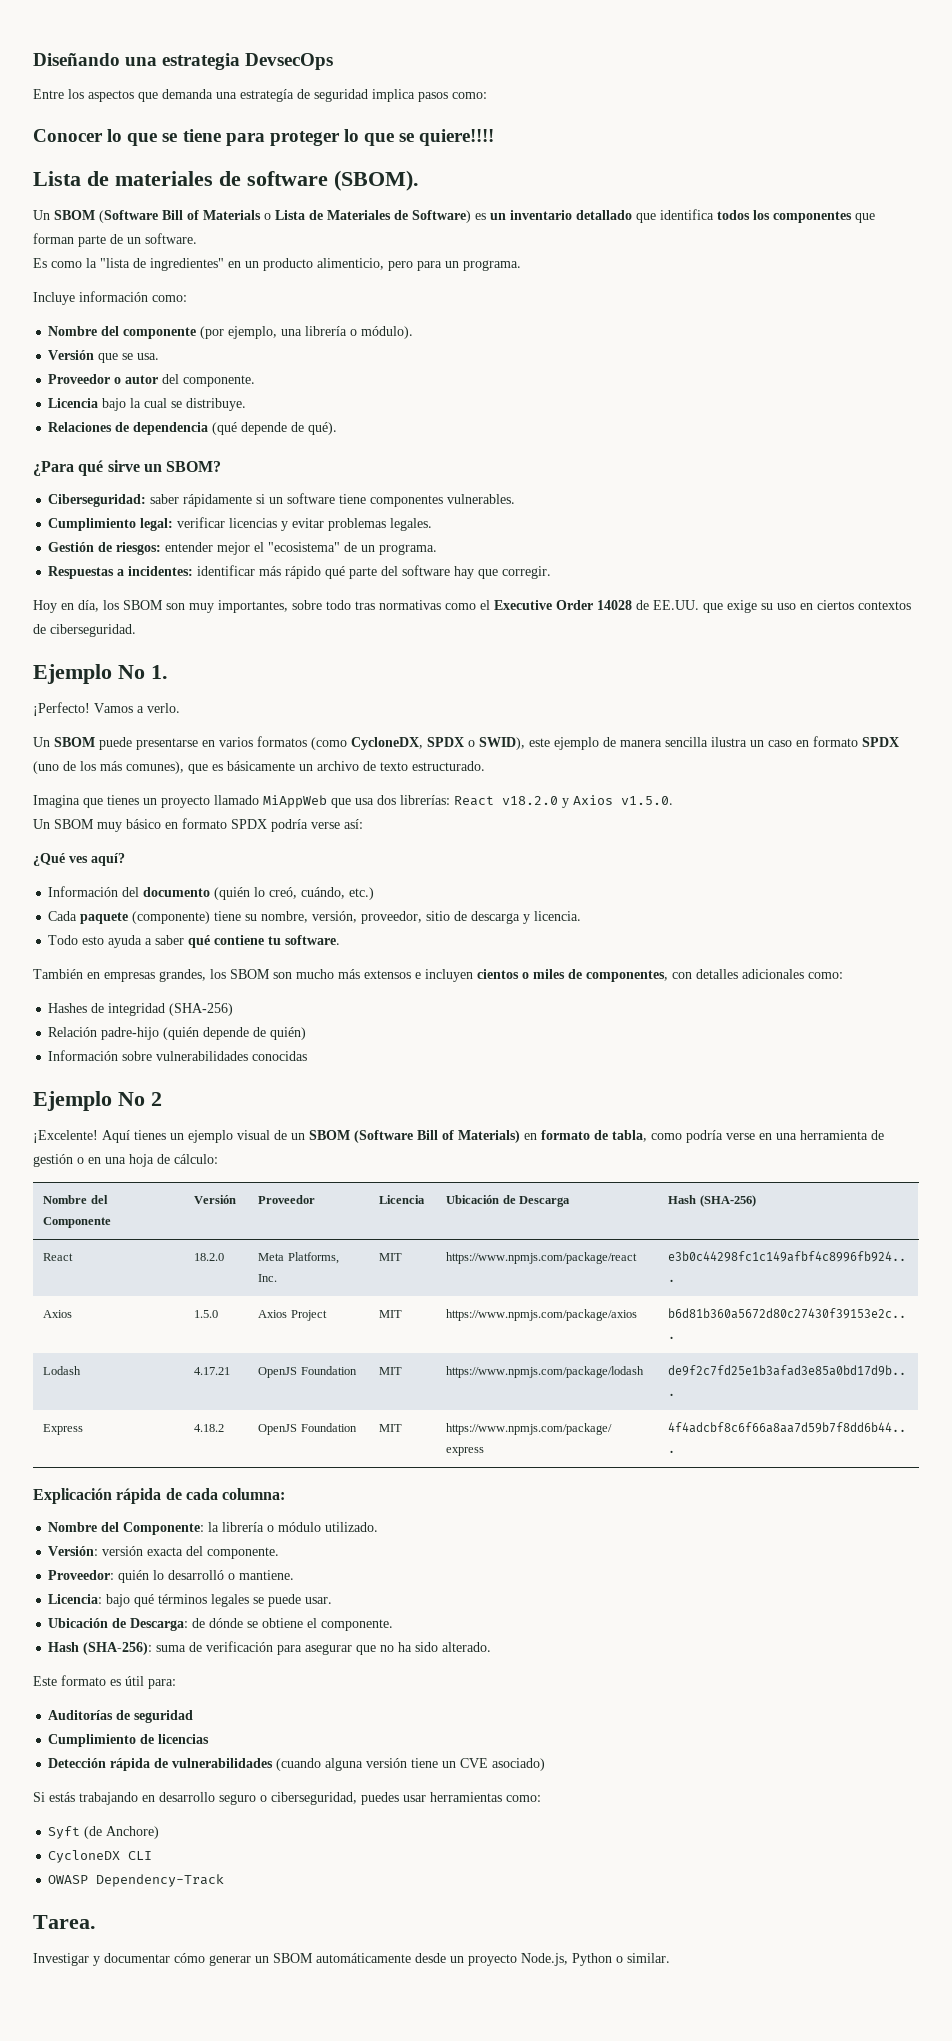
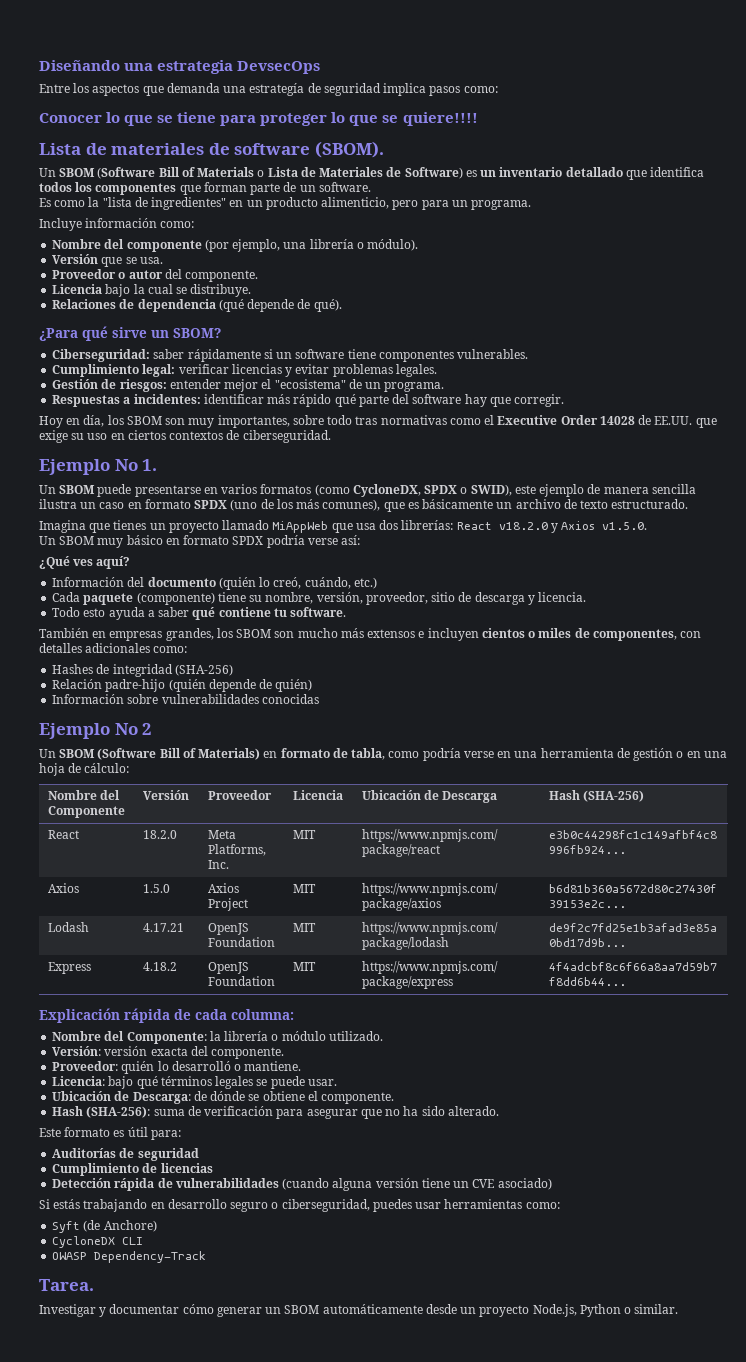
- ¡Perfecto! Vamos a verlo.
- ¡Excelente! Aquí tienes un ejemplo visual de un SBOM (Software Bill of Materials) en formato de tabla, como podría verse en una herramienta de gestión o en una hoja de cálculo:
+ Un SBOM (Software Bill of Materials) en formato de tabla, como podría verse en una herramienta de gestión o en una hoja de cálculo:

